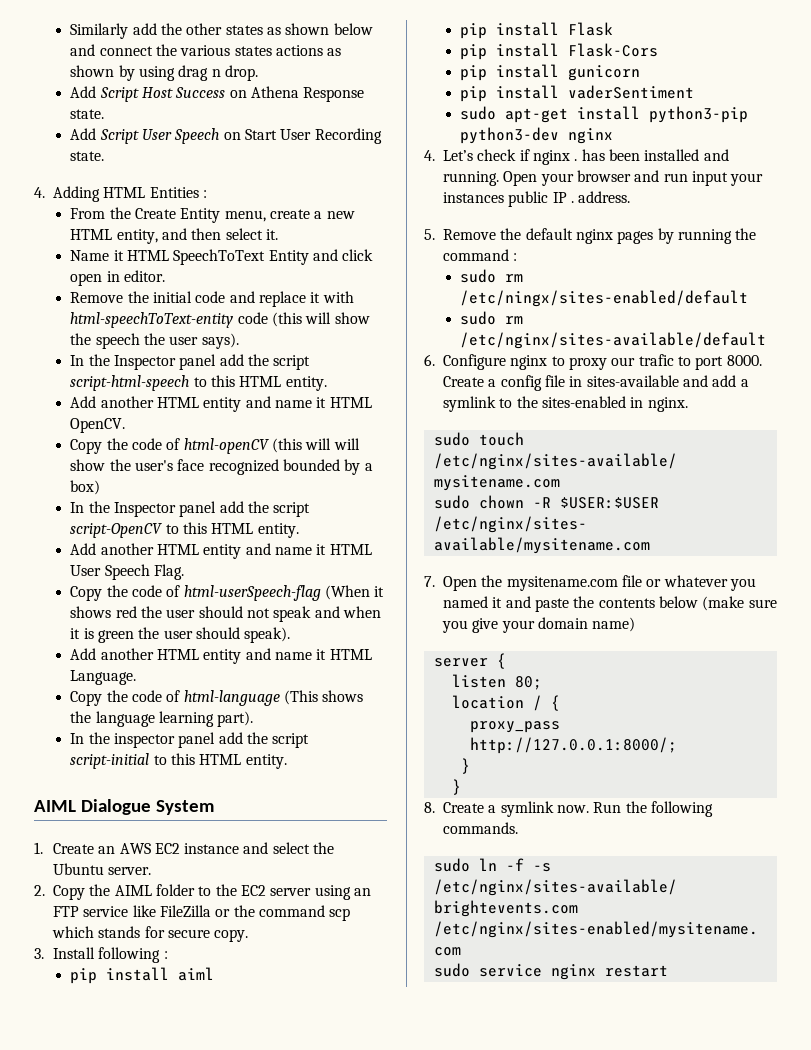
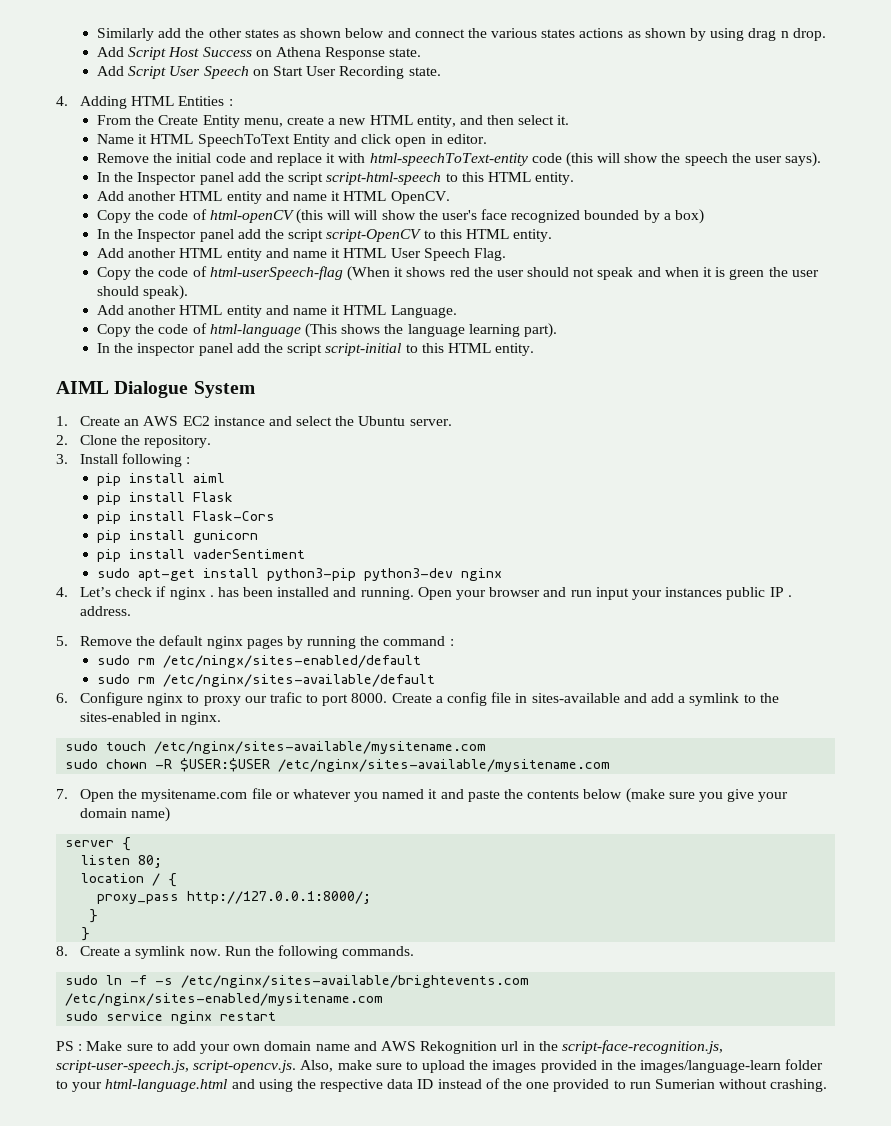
- 2. Copy the AIML folder to the EC2 server using an FTP service like FileZilla or the command scp which stands for secure copy.
+ 2. Clone the repository.
- sudo chown -R $USER:$USER /etc/nginx/sites- available/mysitename.com
+ sudo chown -R $USER:$USER /etc/nginx/sites-available/mysitename.com
+ PS : Make sure to add your own domain name and AWS Rekognition url in the script-face-recognition.js, script-user-speech.js, script-opencv.js. Also, make sure to upload the images provided in the images/language-learn folder to your html-language.html and using the respective data ID instead of the one provided to run Sumerian without crashing.

